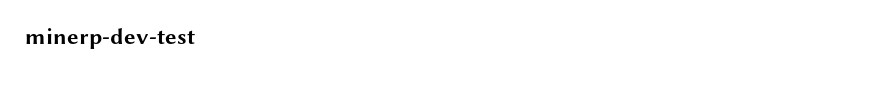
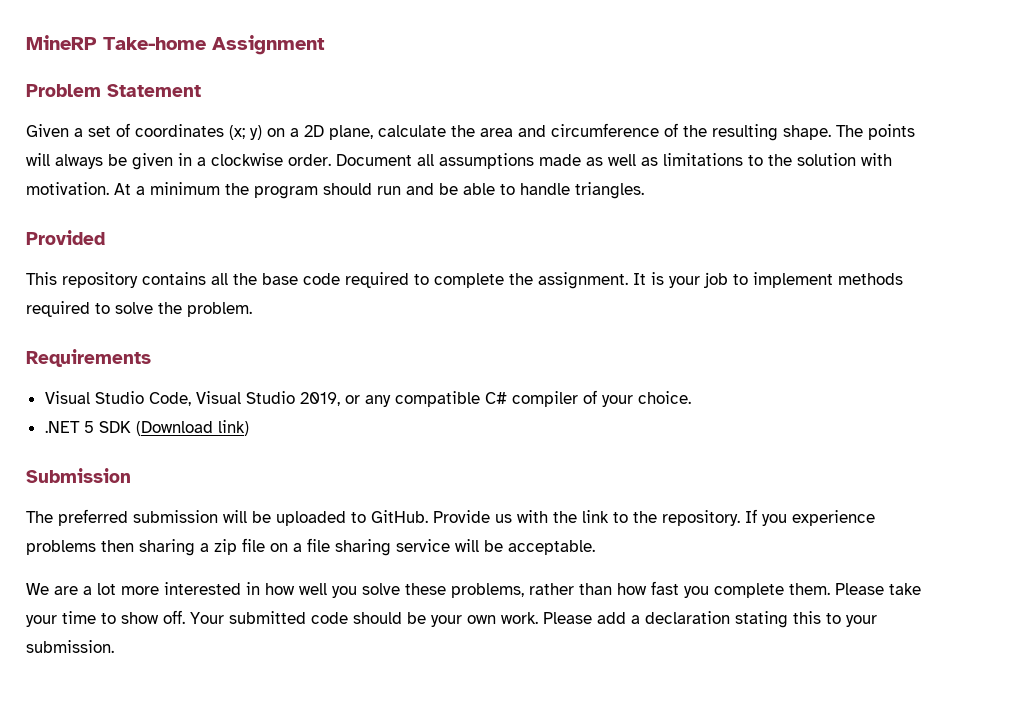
- minerp-dev-test
+ MineRP Take-home Assignment
+ Problem Statement
+ Given a set of coordinates (x; y) on a 2D plane, calculate the area and circumference of the resulting shape. The points will always be given in a clockwise order. Document all assumptions made as well as limitations to the solution with motivation. At a minimum the program should run and be able to handle triangles.
+ Provided
+ This repository contains all the base code required to complete the assignment. It is your job to implement methods required to solve the problem.
+ Requirements
+ Visual Studio Code, Visual Studio 2019, or any compatible C# compiler of your choice.
+ .NET 5 SDK (Download link)
+ Submission
+ The preferred submission will be uploaded to GitHub. Provide us with the link to the repository. If you experience problems then sharing a zip file on a file sharing service will be acceptable.
+ We are a lot more interested in how well you solve these problems, rather than how fast you complete them. Please take your time to show off. Your submitted code should be your own work. Please add a declaration stating this to your submission.

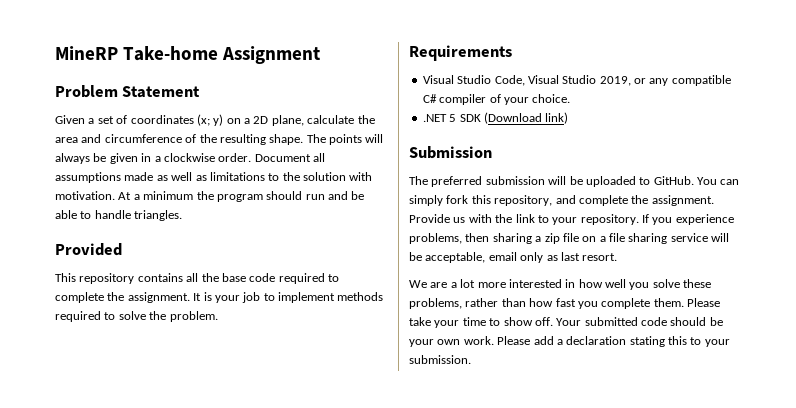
+ You can simply fork this repository, and complete the assignment.
- Provide us with the link to the repository.
+ Provide us with the link to your repository.
- If you experience problems then sharing a zip file on a file sharing service will be acceptable.
+ If you experience problems, then sharing a zip file on a file sharing service will be acceptable, email only as last resort.

